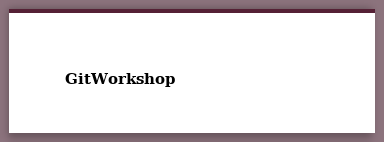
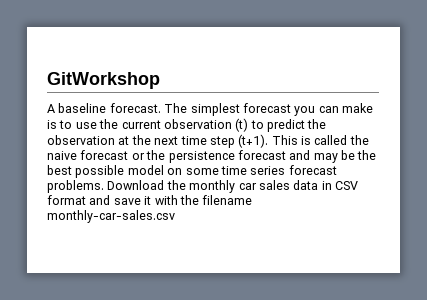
+ A baseline forecast. The simplest forecast you can make is to use the current observation (t) to predict the observation at the next time step (t+1). This is called the naive forecast or the persistence forecast and may be the best possible model on some time series forecast problems. Download the monthly car sales data in CSV format and save it with the filename monthly-car-sales.csv

